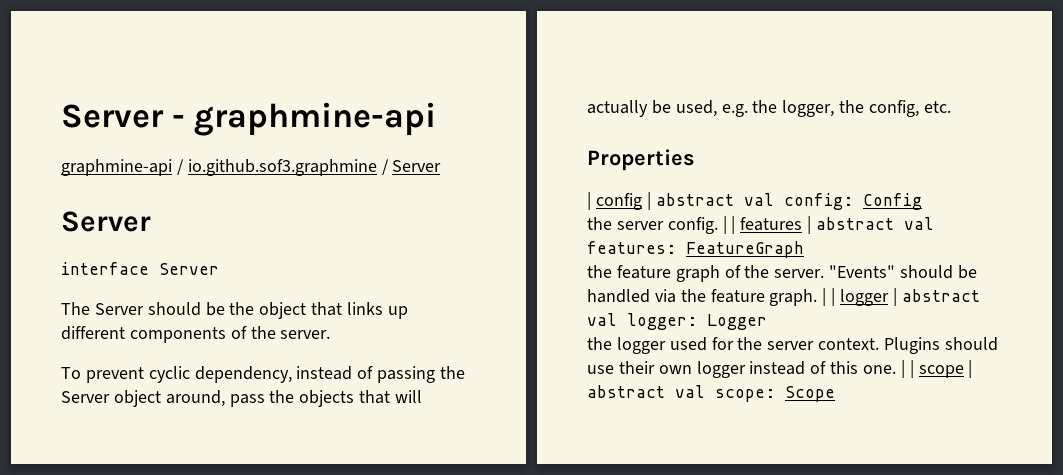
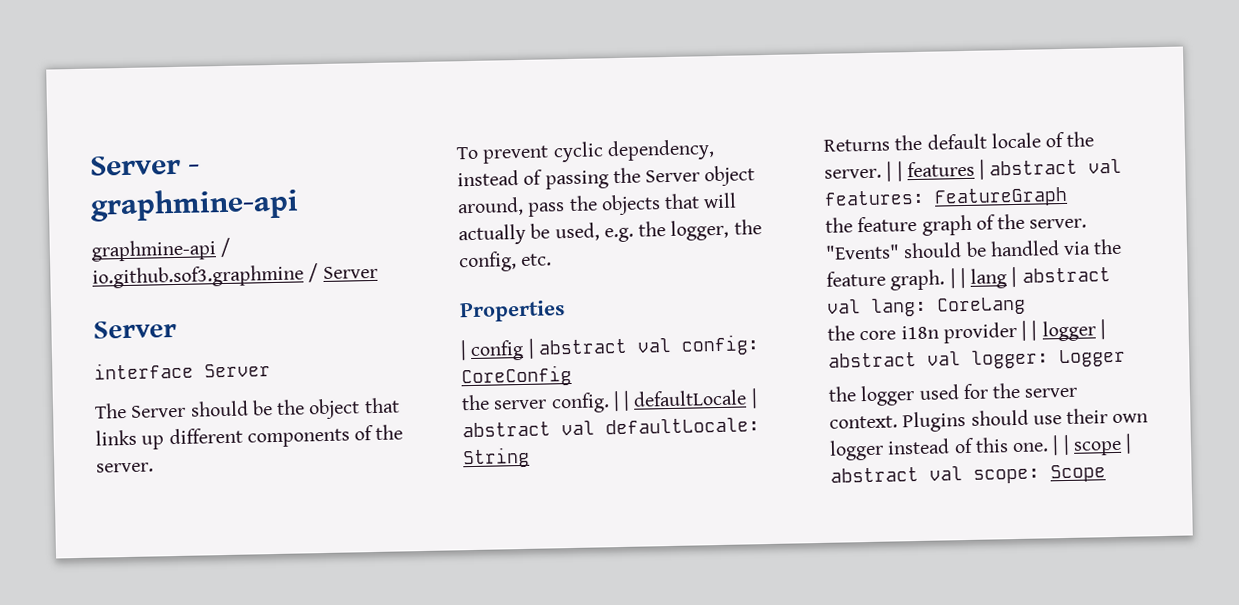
- | config | abstract val config: Config
+ | config | abstract val config: CoreConfig
- | | features | abstract val features: FeatureGraph
+ | | defaultLocale | abstract val defaultLocale: String
+ Returns the default locale of the server. | | features | abstract val features: FeatureGraph
- | | logger | abstract val logger: Logger
+ | | lang | abstract val lang: CoreLang
+ the core i18n provider | | logger | abstract val logger: Logger

